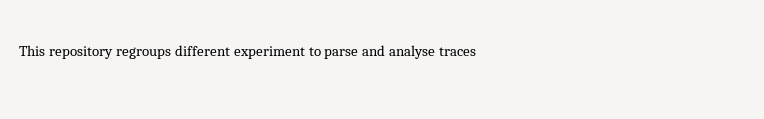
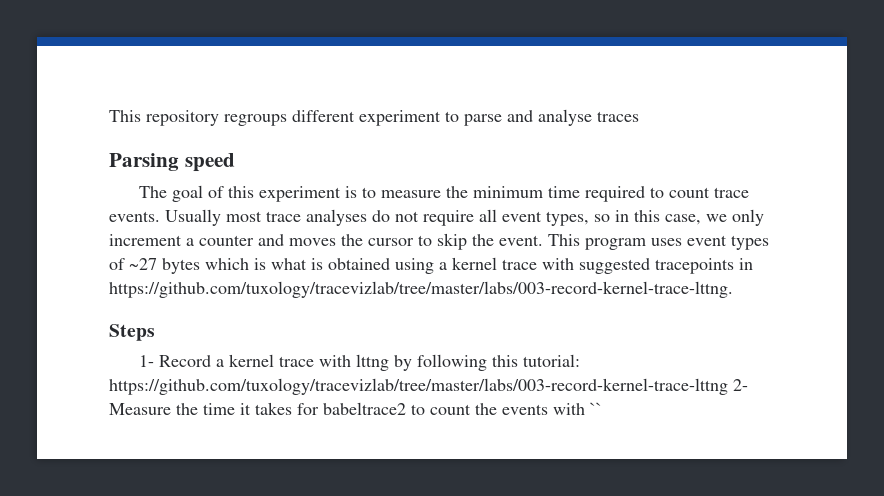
+ Parsing speed
+ The goal of this experiment is to measure the minimum time required to count trace events. Usually most trace analyses do not require all event types, so in this case, we only increment a counter and moves the cursor to skip the event. This program uses event types of ~27 bytes which is what is obtained using a kernel trace with suggested tracepoints in https://github.com/tuxology/tracevizlab/tree/master/labs/003-record-kernel-trace-lttng.
+ Steps
+ 1- Record a kernel trace with lttng by following this tutorial: https://github.com/tuxology/tracevizlab/tree/master/labs/003-record-kernel-trace-lttng 2- Measure the time it takes for babeltrace2 to count the events with ``

